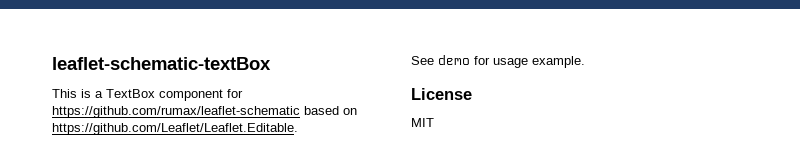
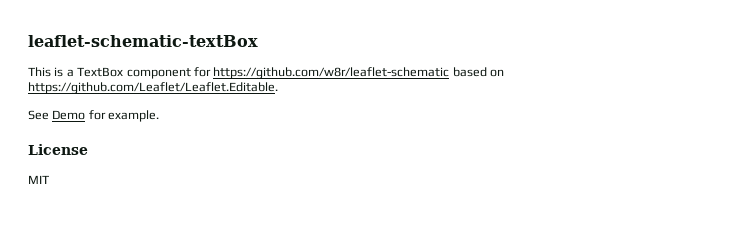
- This is a TextBox component for https://github.com/rumax/leaflet-schematic based on https://github.com/Leaflet/Leaflet.Editable.
+ This is a TextBox component for https://github.com/w8r/leaflet-schematic based on https://github.com/Leaflet/Leaflet.Editable.
- See demo for usage example.
+ See Demo for example.

